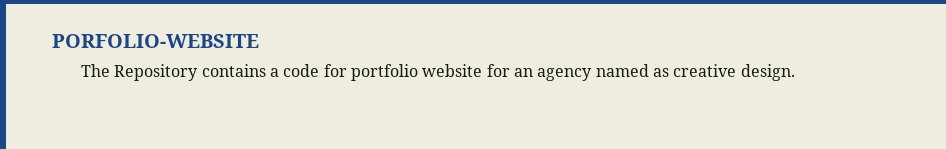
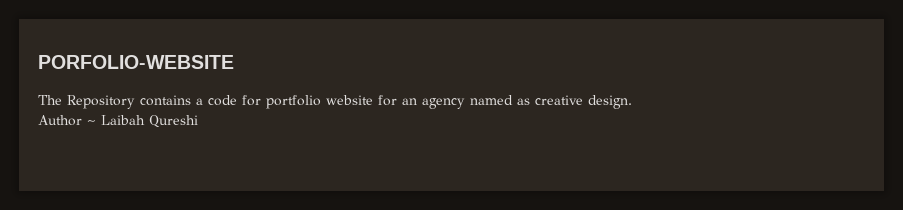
+ Author ~ Laibah Qureshi

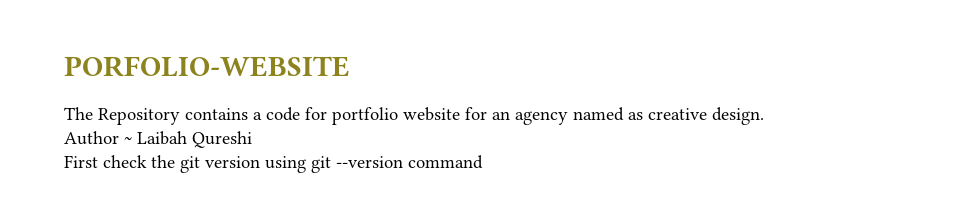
+ First check the git version using git --version command

